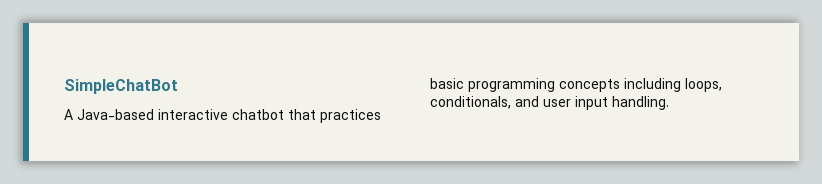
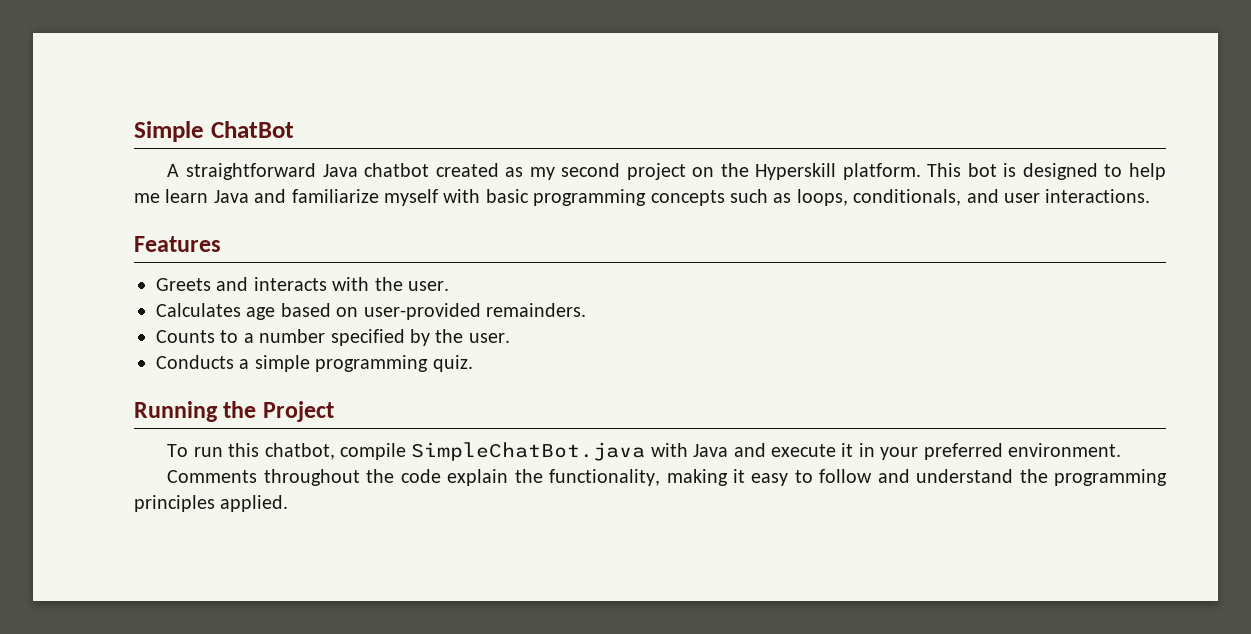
- SimpleChatBot
+ Simple ChatBot
- A Java-based interactive chatbot that practices basic programming concepts including loops, conditionals, and user input handling.
+ A straightforward Java chatbot created as my second project on the Hyperskill platform. This bot is designed to help me learn Java and familiarize myself with basic programming concepts such as loops, conditionals, and user interactions.
+ Features
+ Greets and interacts with the user.
+ Calculates age based on user-provided remainders.
+ Counts to a number specified by the user.
+ Conducts a simple programming quiz.
+ Running the Project
+ To run this chatbot, compile SimpleChatBot.java with Java and execute it in your preferred environment.
+ Comments throughout the code explain the functionality, making it easy to follow and understand the programming principles applied.

